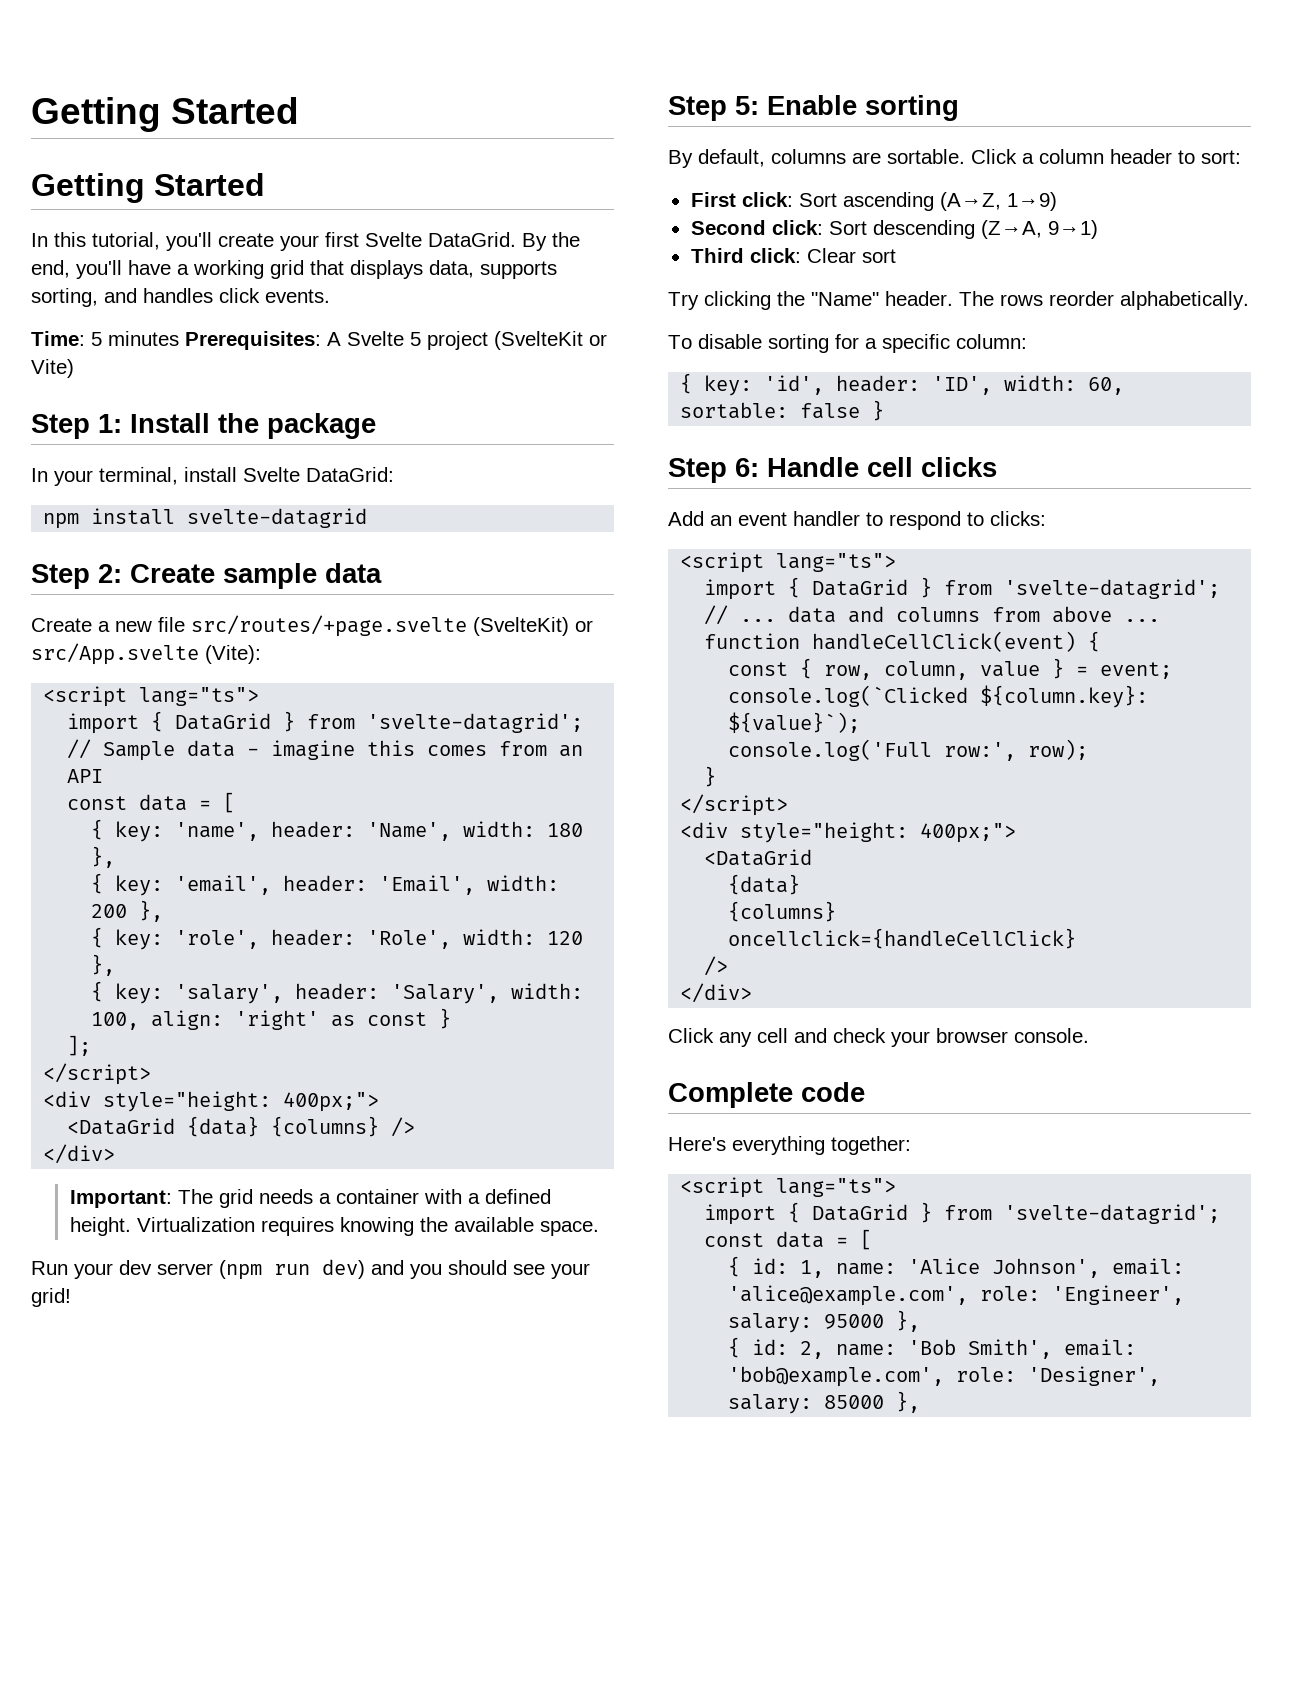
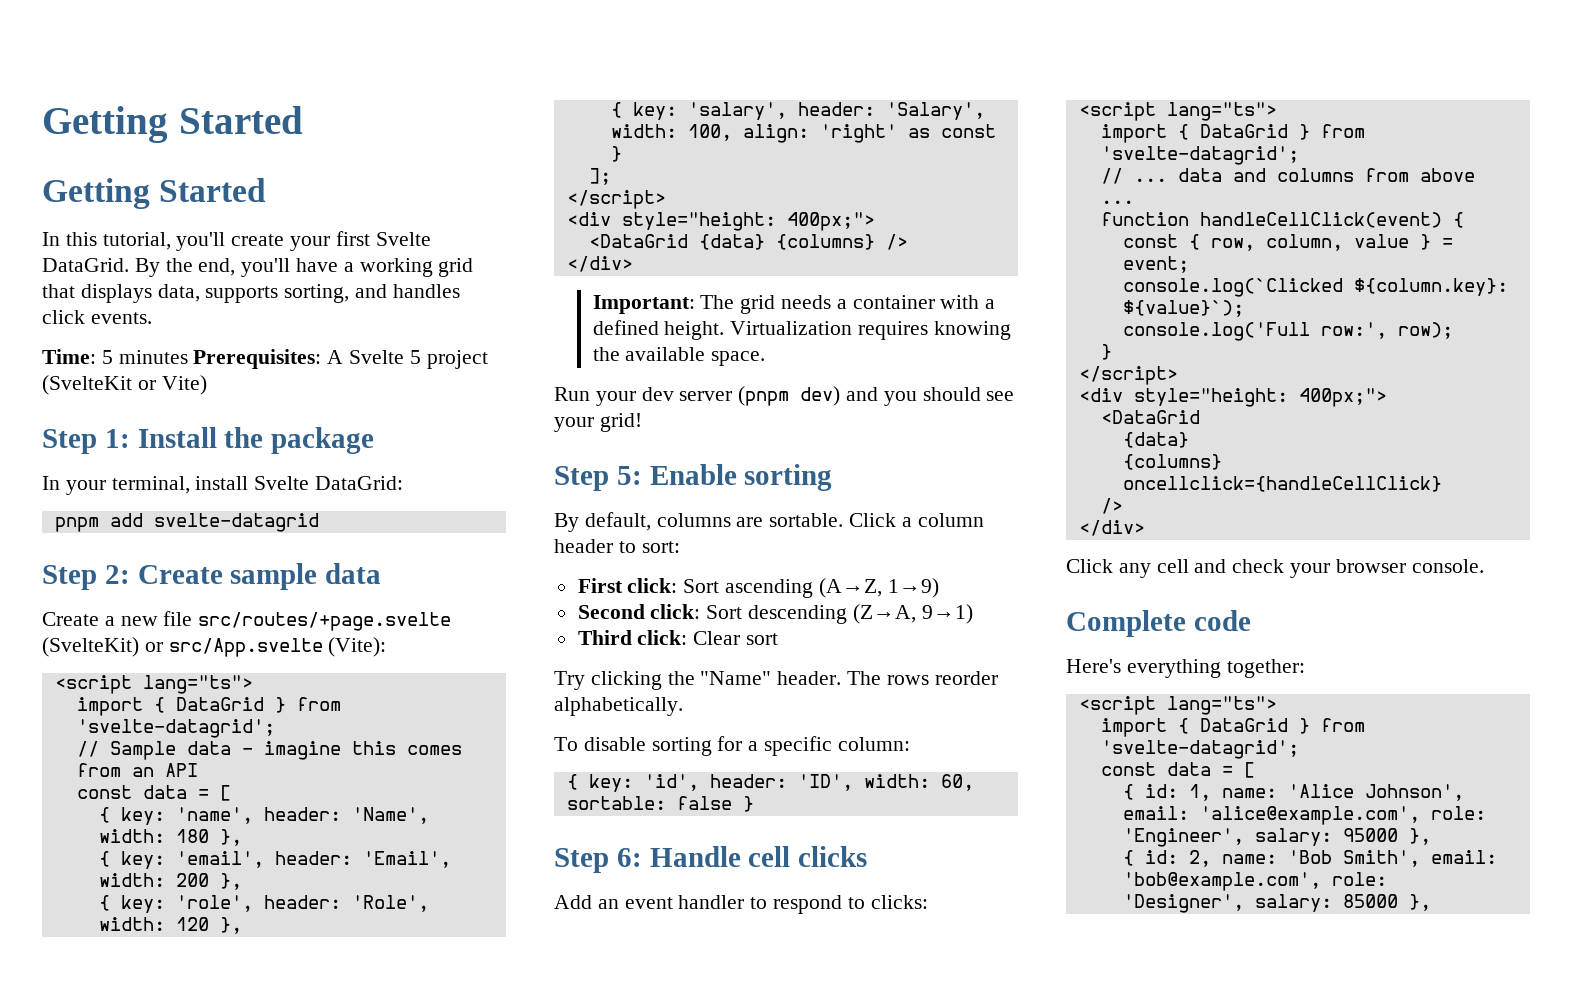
- npm install svelte-datagrid
+ pnpm add svelte-datagrid
- Run your dev server (npm run dev) and you should see your grid!
+ Run your dev server (pnpm dev) and you should see your grid!

